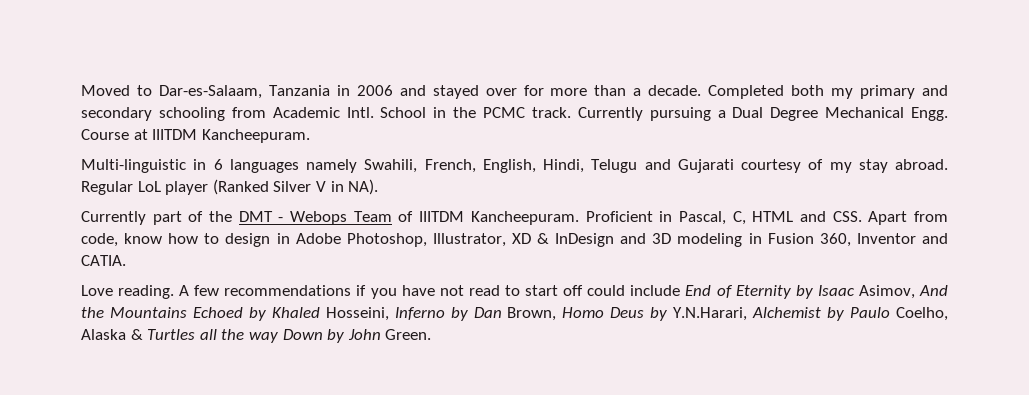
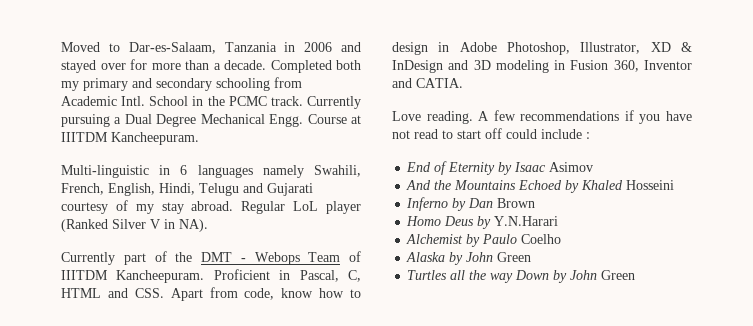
- A few recommendations if you have not read to start off could include End of Eternity by Isaac Asimov, And the Mountains Echoed by Khaled Hosseini, Inferno by Dan Brown, Homo Deus by Y.N.Harari, Alchemist by Paulo Coelho, Alaska & Turtles all the way Down by John Green.
+ A few recommendations if you have not read to start off could include :
+ End of Eternity by Isaac Asimov
+ And the Mountains Echoed by Khaled Hosseini
+ Inferno by Dan Brown
+ Homo Deus by Y.N.Harari
+ Alchemist by Paulo Coelho
+ Alaska by John Green
+ Turtles all the way Down by John Green

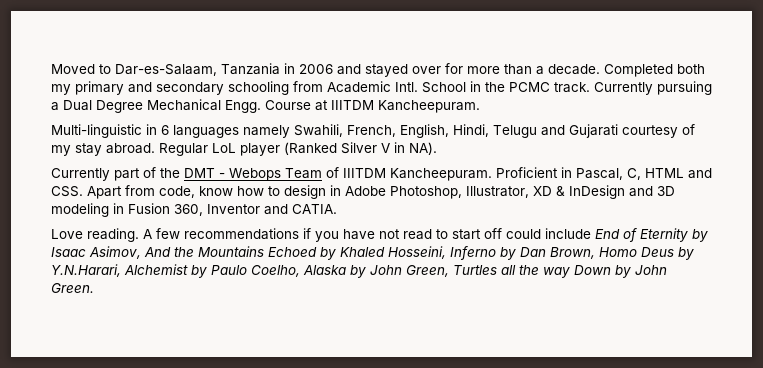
- A few recommendations if you have not read to start off could include :
- End of Eternity by Isaac Asimov
- And the Mountains Echoed by Khaled Hosseini
- Inferno by Dan Brown
- Homo Deus by Y.N.Harari
- Alchemist by Paulo Coelho
- Alaska by John Green
- Turtles all the way Down by John Green
+ A few recommendations if you have not read to start off could include End of Eternity by Isaac Asimov, And the Mountains Echoed by Khaled Hosseini, Inferno by Dan Brown, Homo Deus by Y.N.Harari, Alchemist by Paulo Coelho, Alaska by John Green, Turtles all the way Down by John Green.

